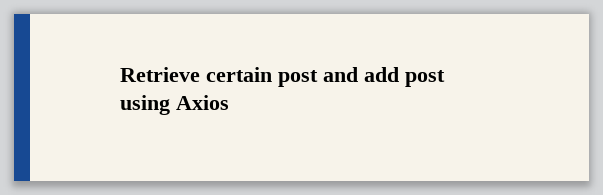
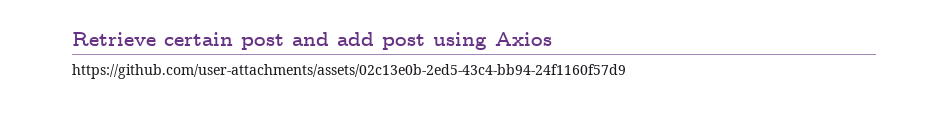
+ https://github.com/user-attachments/assets/02c13e0b-2ed5-43c4-bb94-24f1160f57d9

